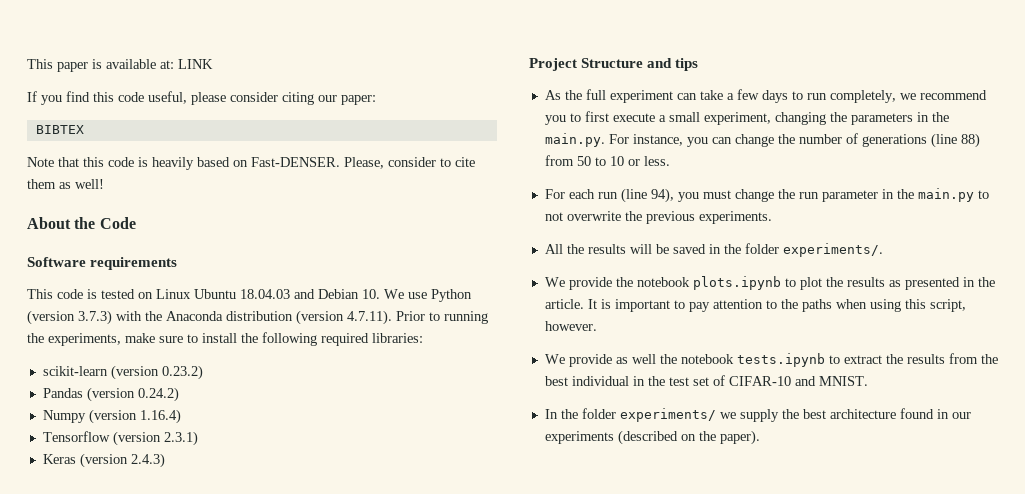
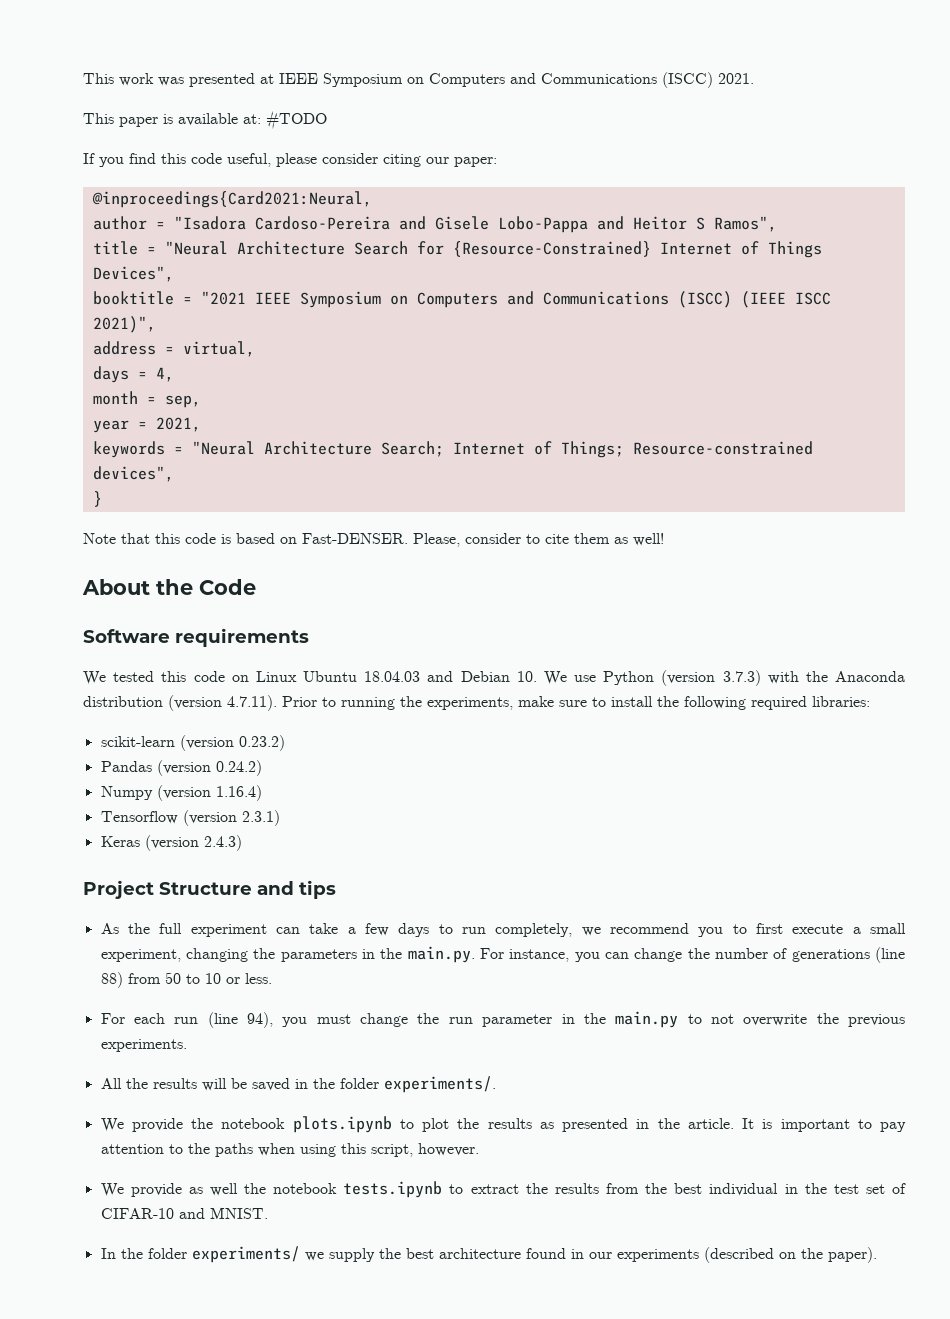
- This paper is available at: LINK
+ This work was presented at IEEE Symposium on Computers and Communications (ISCC) 2021.
+ This paper is available at: #TODO
- BIBTEX
+ @inproceedings{Card2021:Neural,
+ author = "Isadora Cardoso-Pereira and Gisele Lobo-Pappa and Heitor S Ramos",
+ title = "Neural Architecture Search for {Resource-Constrained} Internet of Things Devices",
+ booktitle = "2021 IEEE Symposium on Computers and Communications (ISCC) (IEEE ISCC 2021)",
+ address = virtual,
+ days = 4,
+ month = sep,
+ year = 2021,
+ keywords = "Neural Architecture Search; Internet of Things; Resource-constrained devices",
+ }
- Note that this code is heavily based on Fast-DENSER.
+ Note that this code is based on Fast-DENSER.
- This code is tested on Linux Ubuntu 18.04.03 and Debian 10. We use Python (version 3.7.3) with the Anaconda distribution (version 4.7.11). Prior to running the experiments, make sure to install the following required libraries:
+ We tested this code on Linux Ubuntu 18.04.03 and Debian 10. We use Python (version 3.7.3) with the Anaconda distribution (version 4.7.11). Prior to running the experiments, make sure to install the following required libraries:

